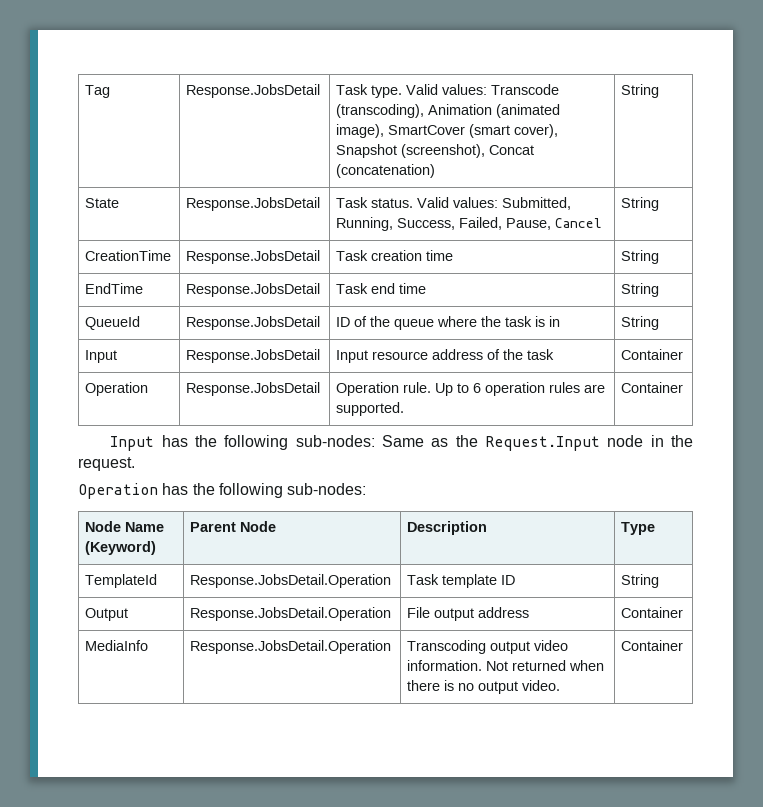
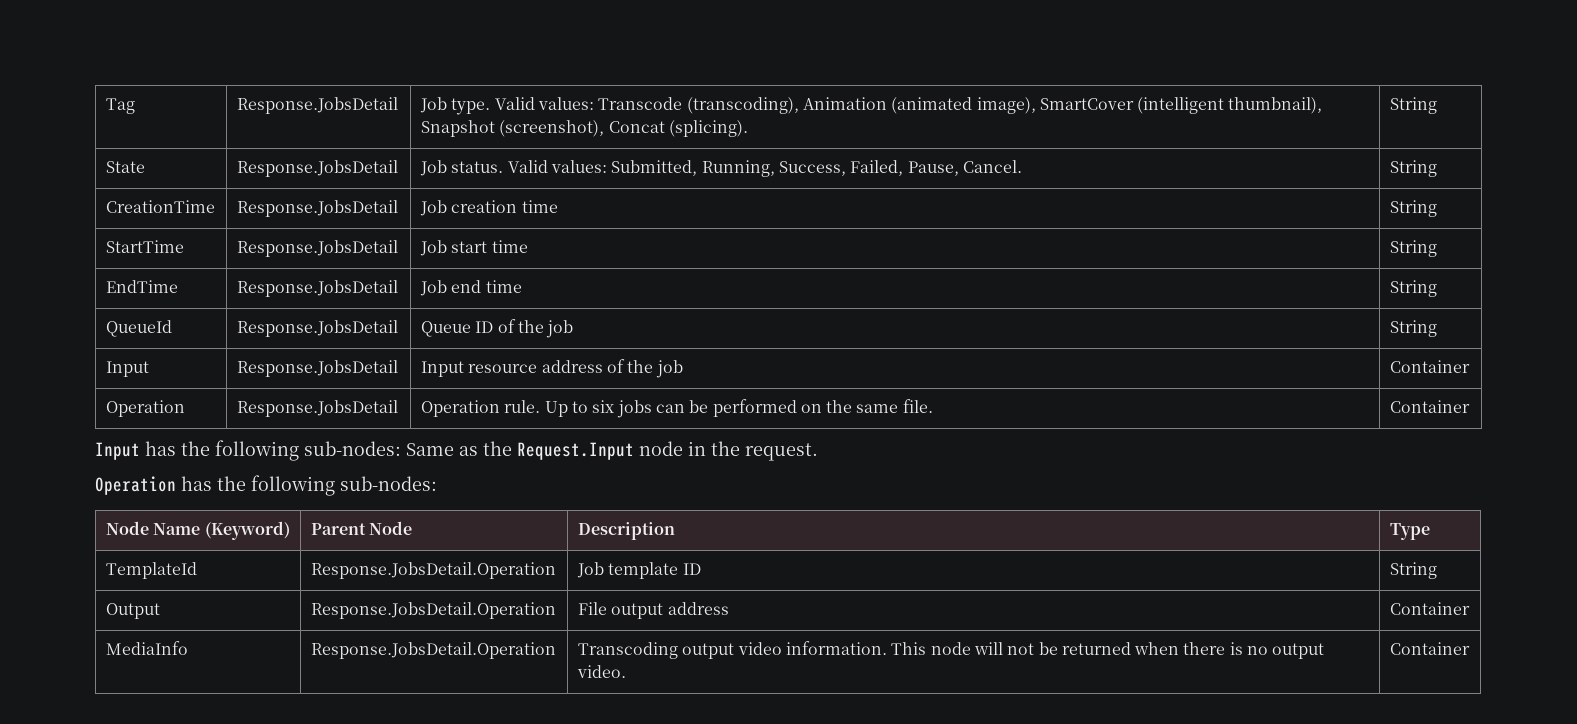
- Tag | Response.JobsDetail | Task type. Valid values: Transcode (transcoding), Animation (animated image), SmartCover (smart cover), Snapshot (screenshot), Concat (concatenation) | String
+ Tag | Response.JobsDetail | Job type. Valid values: Transcode (transcoding), Animation (animated image), SmartCover (intelligent thumbnail), Snapshot (screenshot), Concat (splicing). | String
- State | Response.JobsDetail | Task status. Valid values: Submitted, Running, Success, Failed, Pause, Cancel | String
+ State | Response.JobsDetail | Job status. Valid values: Submitted, Running, Success, Failed, Pause, Cancel. | String
- CreationTime | Response.JobsDetail | Task creation time | String
+ CreationTime | Response.JobsDetail | Job creation time | String
+ StartTime | Response.JobsDetail | Job start time | String
- EndTime | Response.JobsDetail | Task end time | String
+ EndTime | Response.JobsDetail | Job end time | String
- QueueId | Response.JobsDetail | ID of the queue where the task is in | String
+ QueueId | Response.JobsDetail | Queue ID of the job | String
- Input | Response.JobsDetail | Input resource address of the task | Container
+ Input | Response.JobsDetail | Input resource address of the job | Container
- Operation | Response.JobsDetail | Operation rule. Up to 6 operation rules are supported. | Container
+ Operation | Response.JobsDetail | Operation rule. Up to six jobs can be performed on the same file. | Container
- TemplateId | Response.JobsDetail.Operation | Task template ID | String
+ TemplateId | Response.JobsDetail.Operation | Job template ID | String
- MediaInfo | Response.JobsDetail.Operation | Transcoding output video information. Not returned when there is no output video. | Container
+ MediaInfo | Response.JobsDetail.Operation | Transcoding output video information. This node will not be returned when there is no output video. | Container

